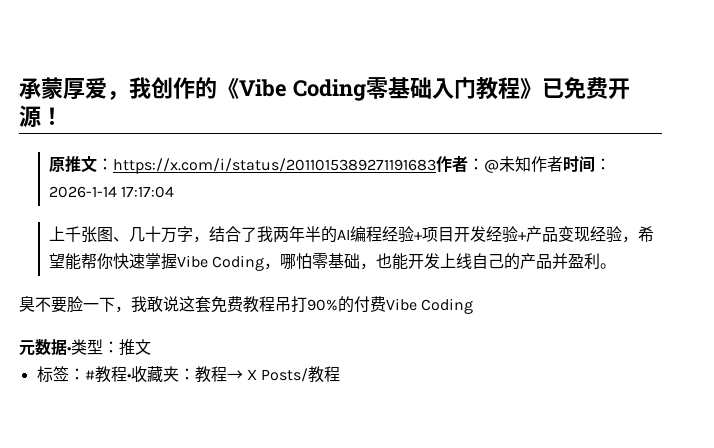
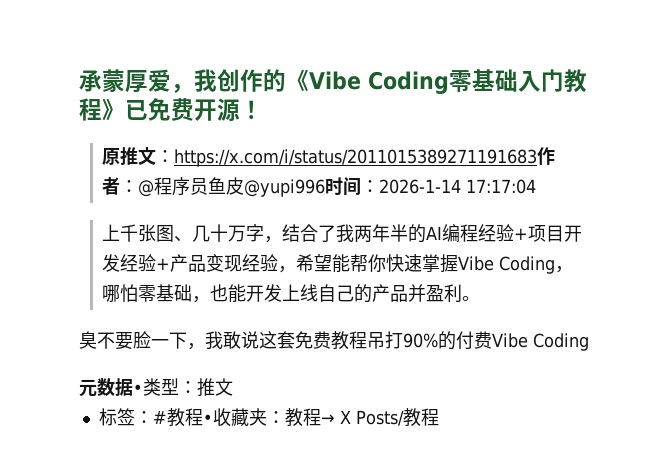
- 原推文：https://x.com/i/status/2011015389271191683作者：@未知作者时间：2026-1-14 17:17:04
+ 原推文：https://x.com/i/status/2011015389271191683作者：@程序员鱼皮@yupi996时间：2026-1-14 17:17:04

